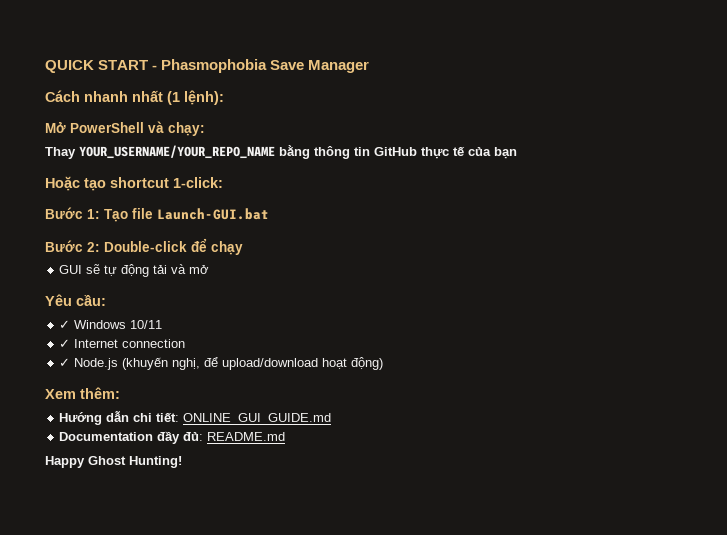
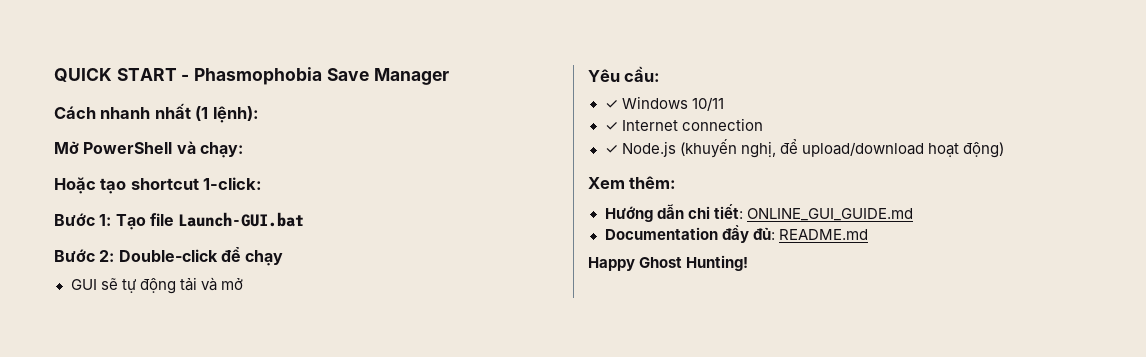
- Thay YOUR_USERNAME/YOUR_REPO_NAME bằng thông tin GitHub thực tế của bạn

